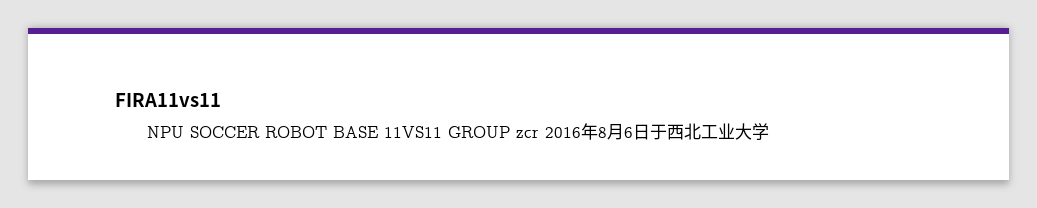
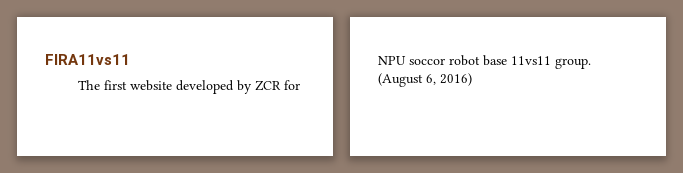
- NPU SOCCER ROBOT BASE 11VS11 GROUP zcr 2016年8月6日于西北工业大学
+ The first website developed by ZCR for NPU soccor robot base 11vs11 group. (August 6, 2016)

